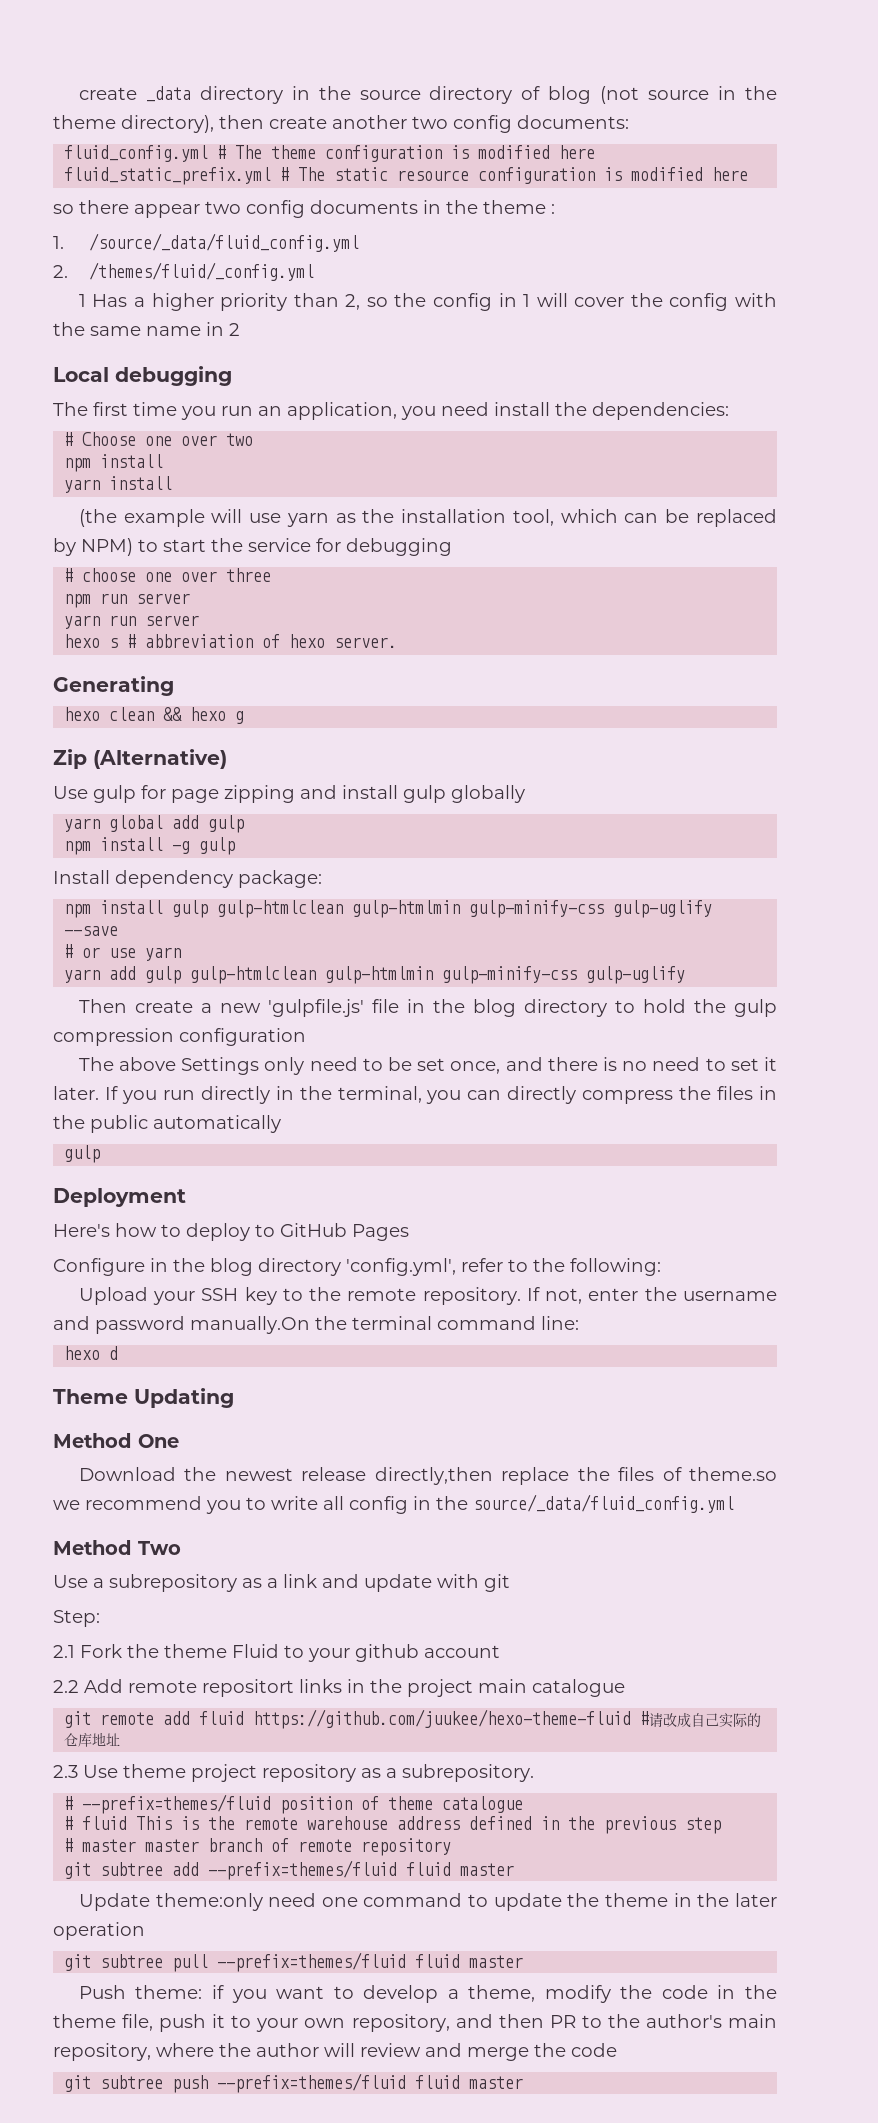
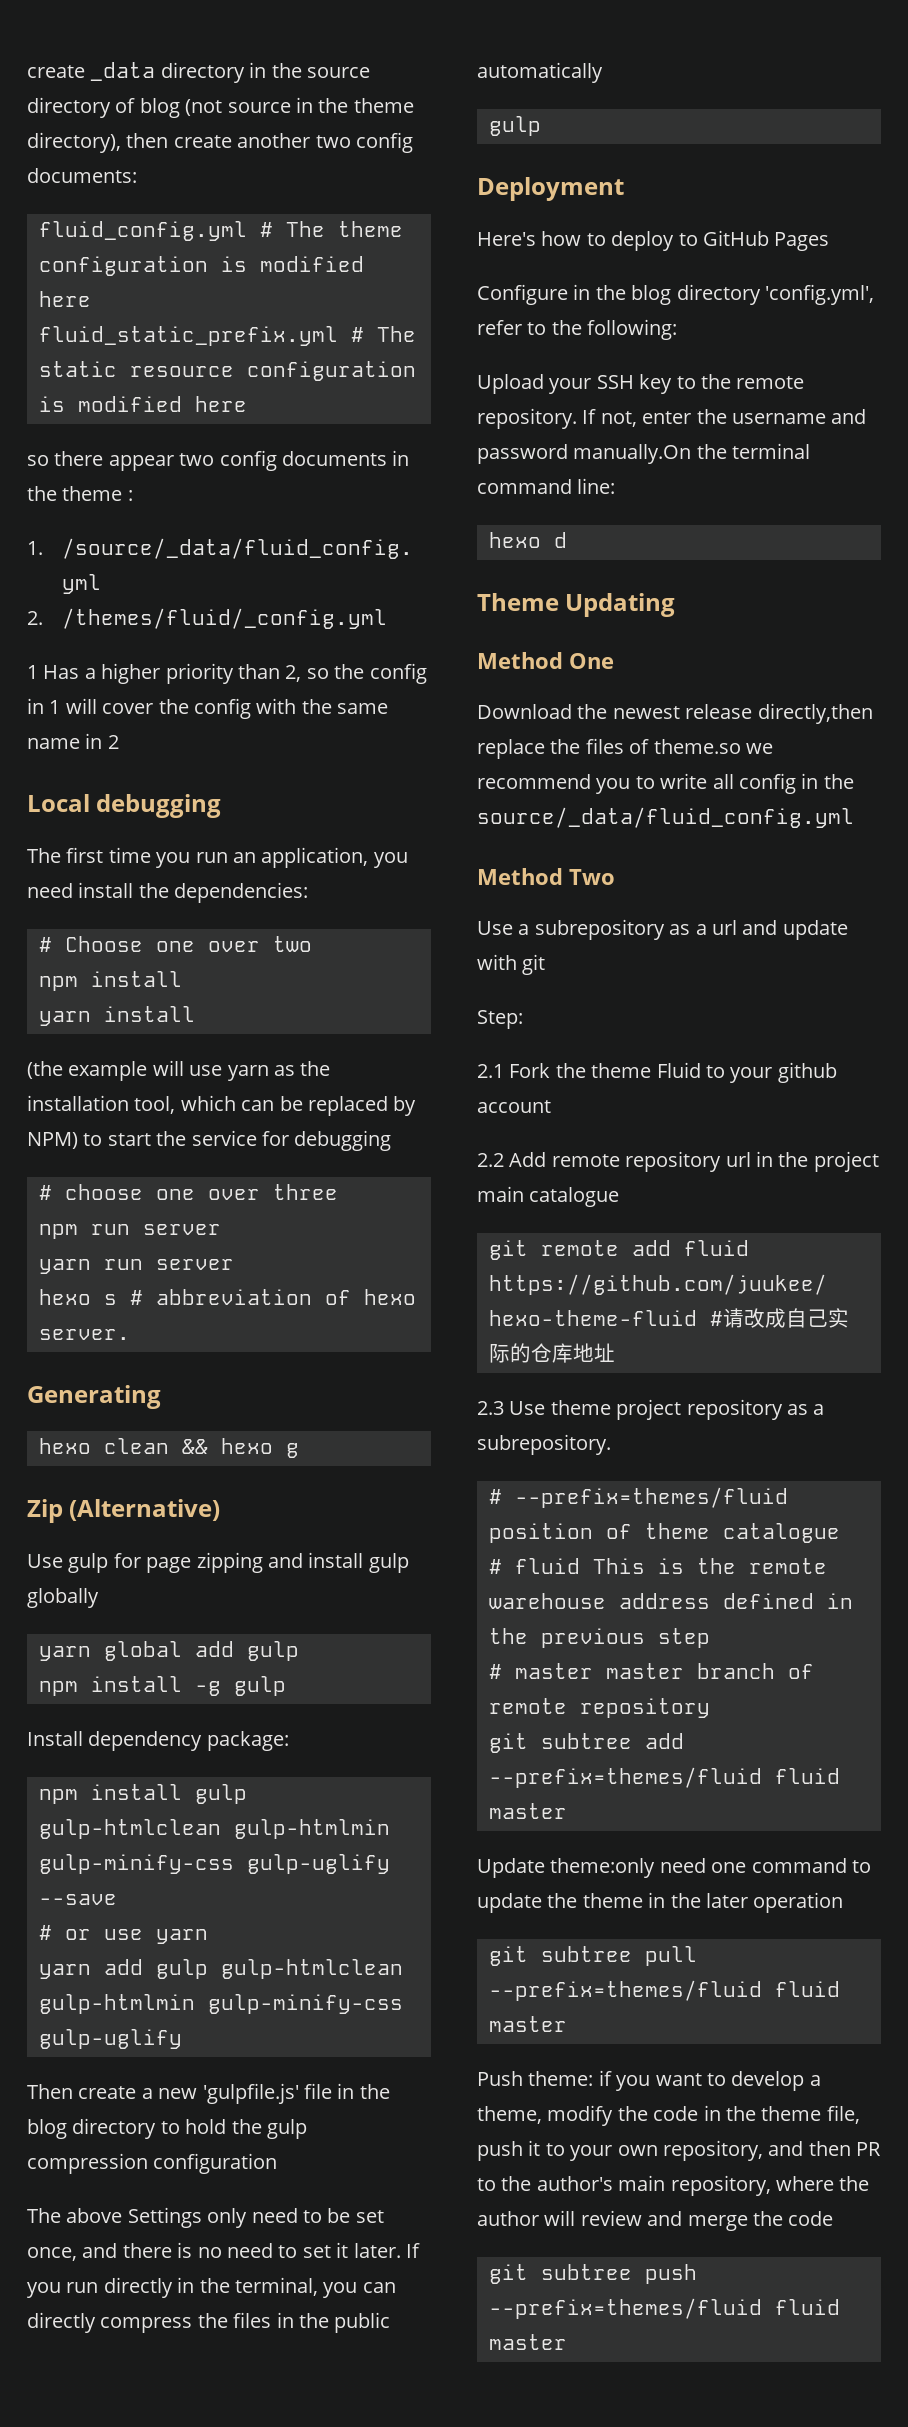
- Use a subrepository as a link and update with git
+ Use a subrepository as a url and update with git
- 2.2 Add remote repositort links in the project main catalogue
+ 2.2 Add remote repository url in the project main catalogue

